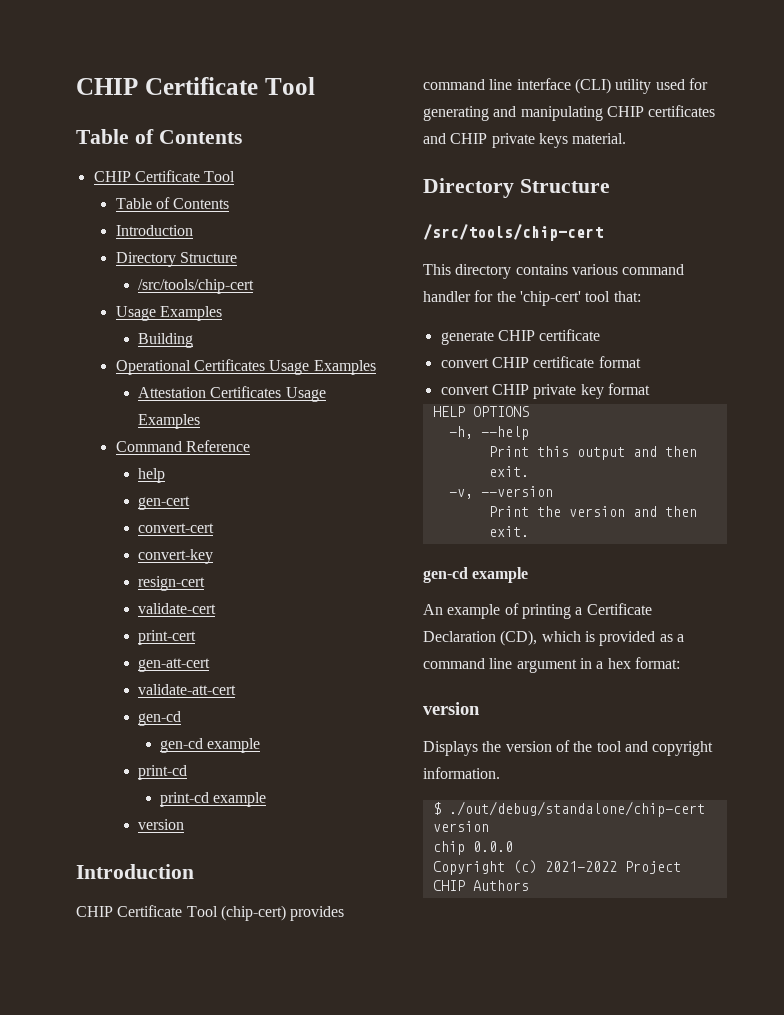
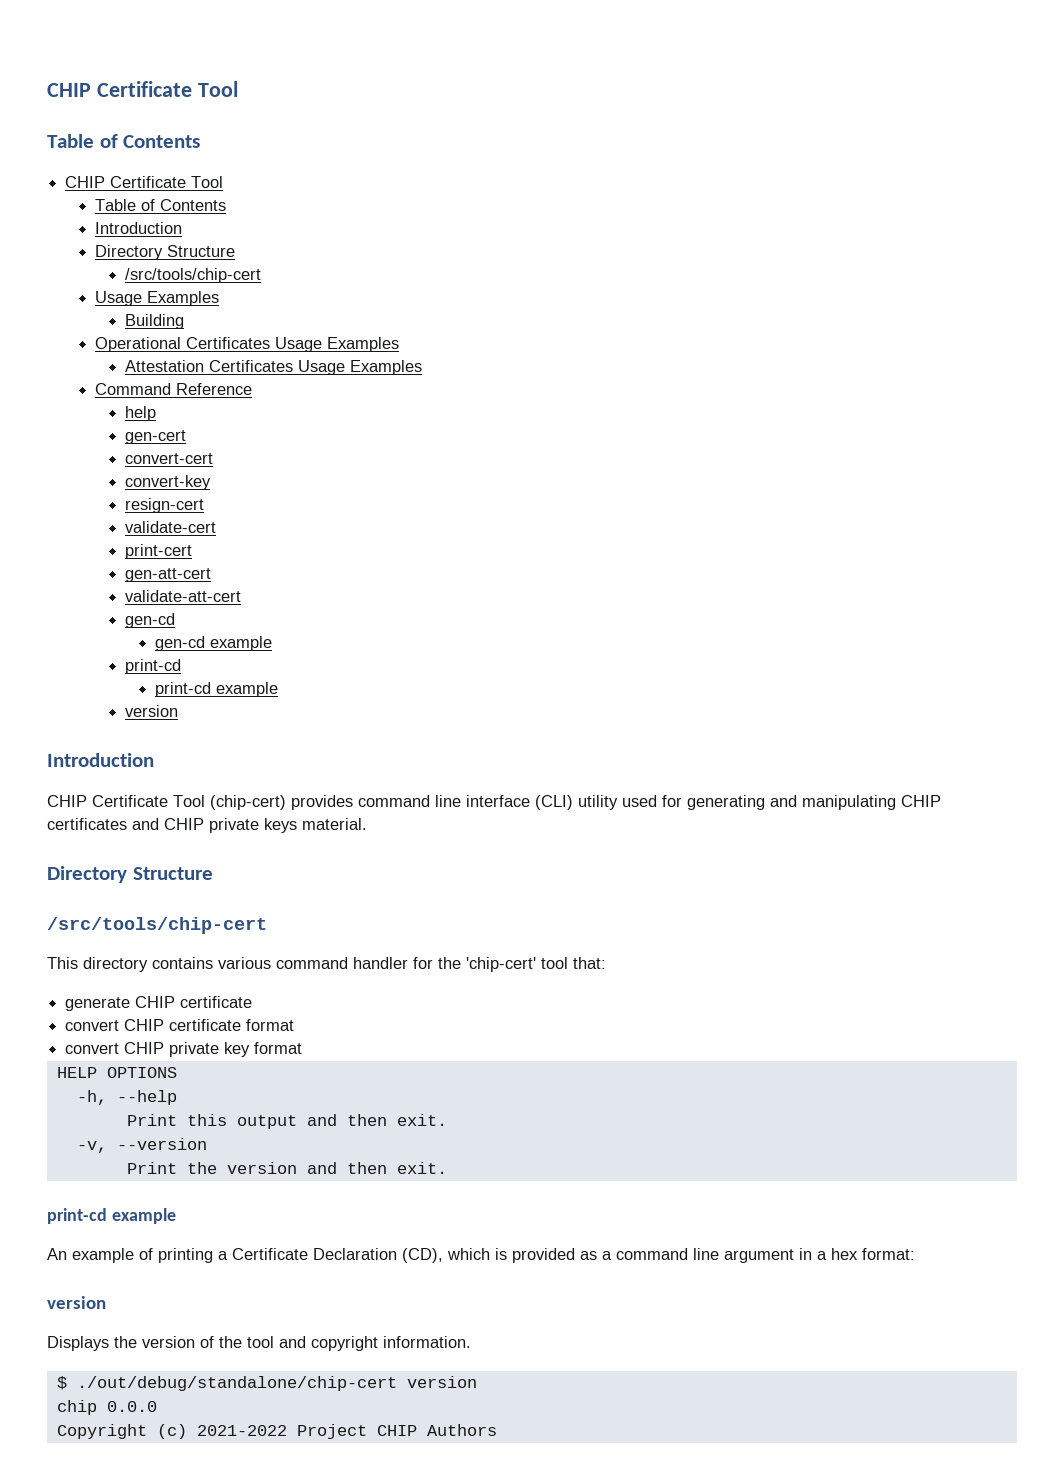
  Print the version and then exit.
- gen-cd example
+ print-cd example

